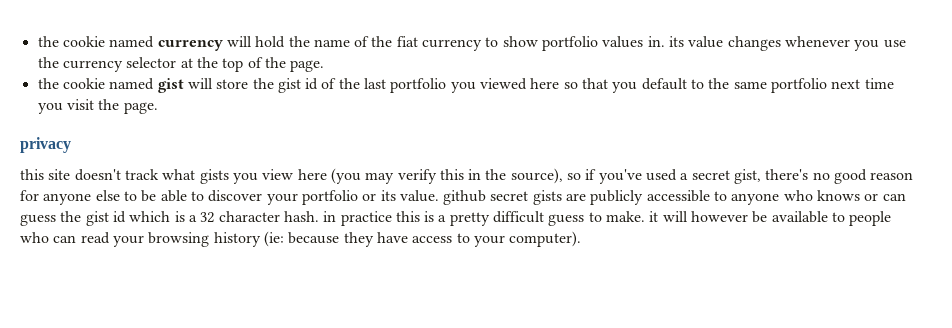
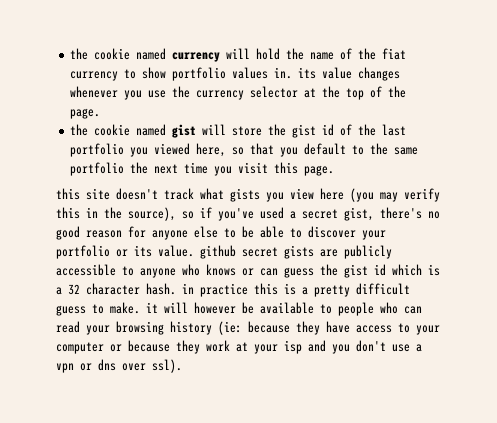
- the cookie named gist will store the gist id of the last portfolio you viewed here so that you default to the same portfolio next time you visit the page.
- privacy
+ the cookie named gist will store the gist id of the last portfolio you viewed here, so that you default to the same portfolio the next time you visit this page.
- because they have access to your computer).
+ because they have access to your computer or because they work at your isp and you don't use a vpn or dns over ssl).

